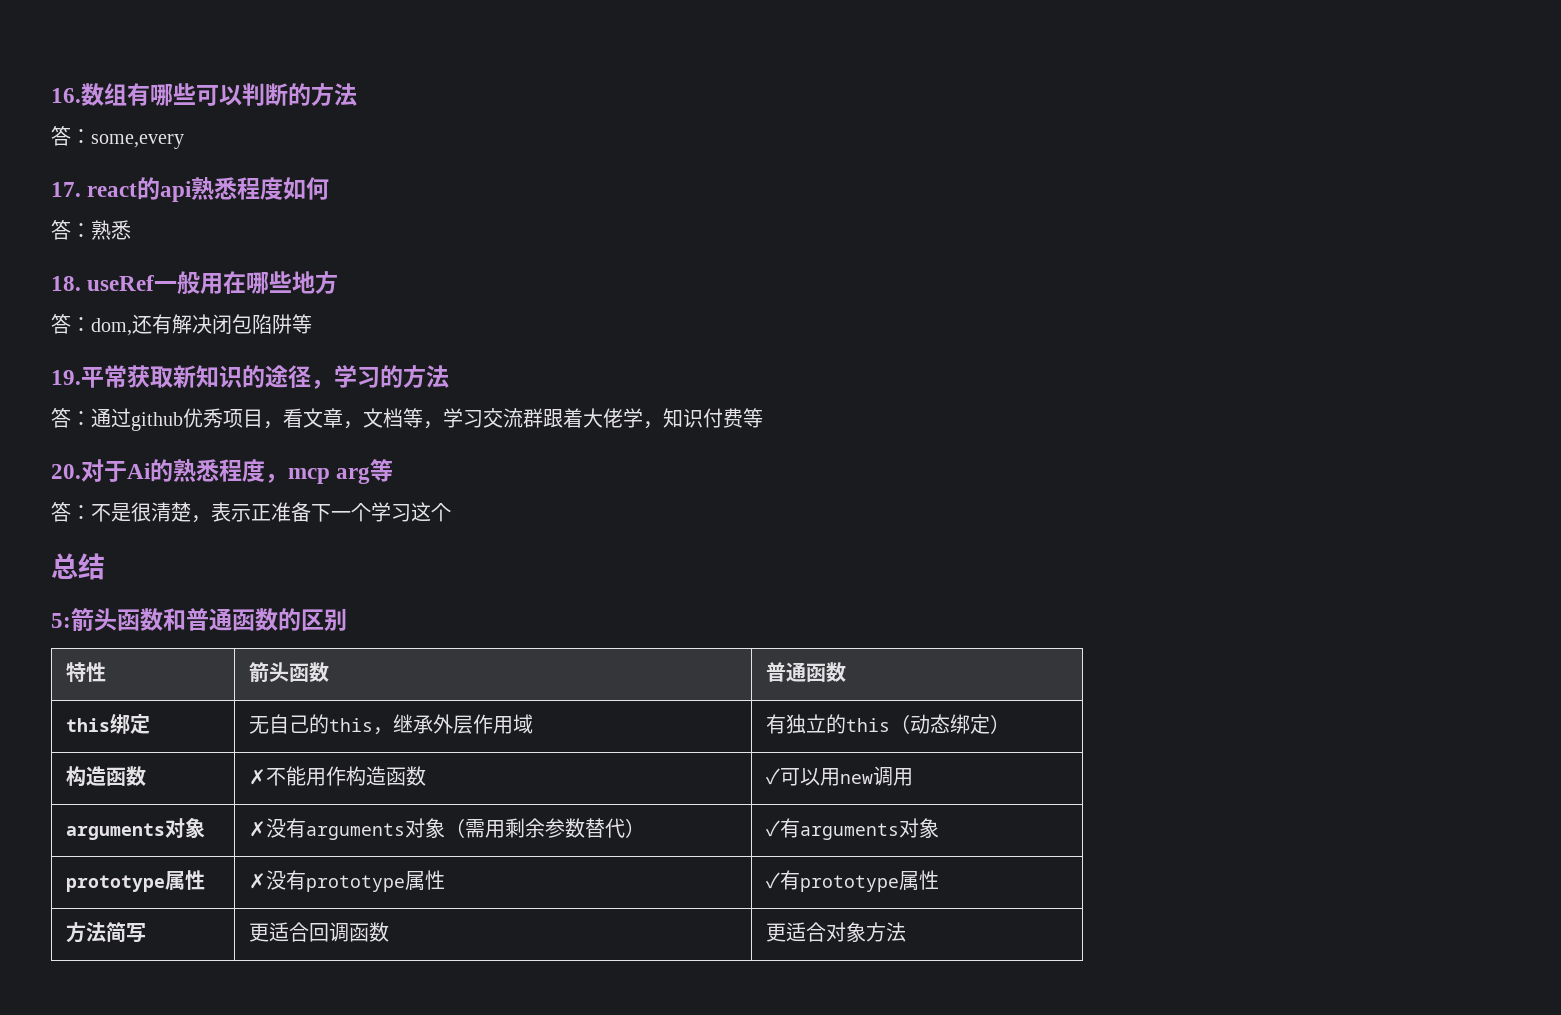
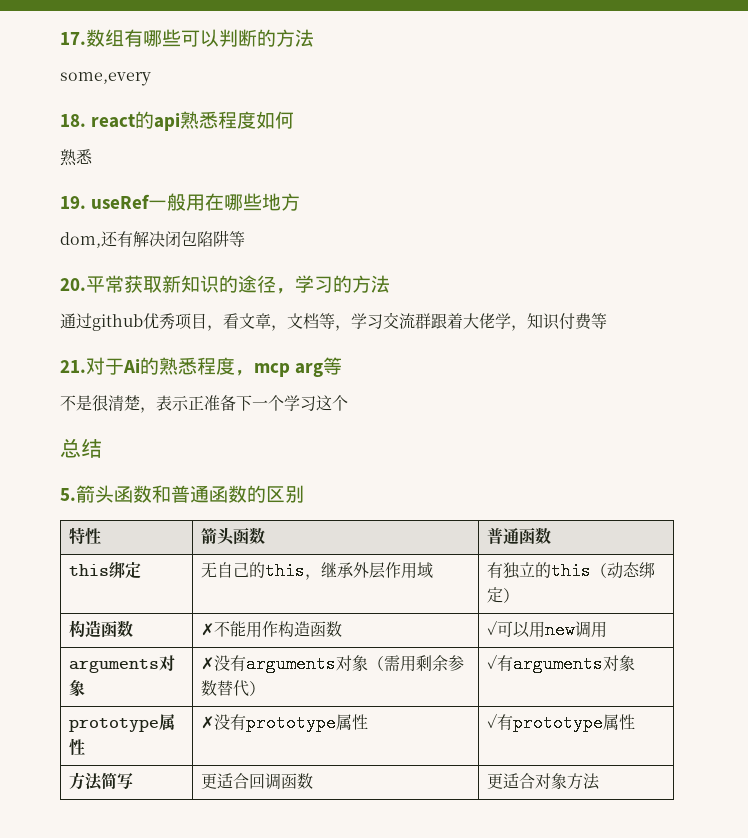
- 16.数组有哪些可以判断的方法
+ 17.数组有哪些可以判断的方法
- 答：some,every
+ some,every
- 17. react的api熟悉程度如何
- 答：熟悉
+ 18. react的api熟悉程度如何
+ 熟悉
- 18. useRef一般用在哪些地方
+ 19. useRef一般用在哪些地方
- 答：dom,还有解决闭包陷阱等
+ dom,还有解决闭包陷阱等
- 19.平常获取新知识的途径，学习的方法
+ 20.平常获取新知识的途径，学习的方法
- 答：通过github优秀项目，看文章，文档等，学习交流群跟着大佬学，知识付费等
+ 通过github优秀项目，看文章，文档等，学习交流群跟着大佬学，知识付费等
- 20.对于Ai的熟悉程度，mcp arg等
+ 21.对于Ai的熟悉程度，mcp arg等
- 答：不是很清楚，表示正准备下一个学习这个
+ 不是很清楚，表示正准备下一个学习这个
- 5:箭头函数和普通函数的区别
+ 5.箭头函数和普通函数的区别

